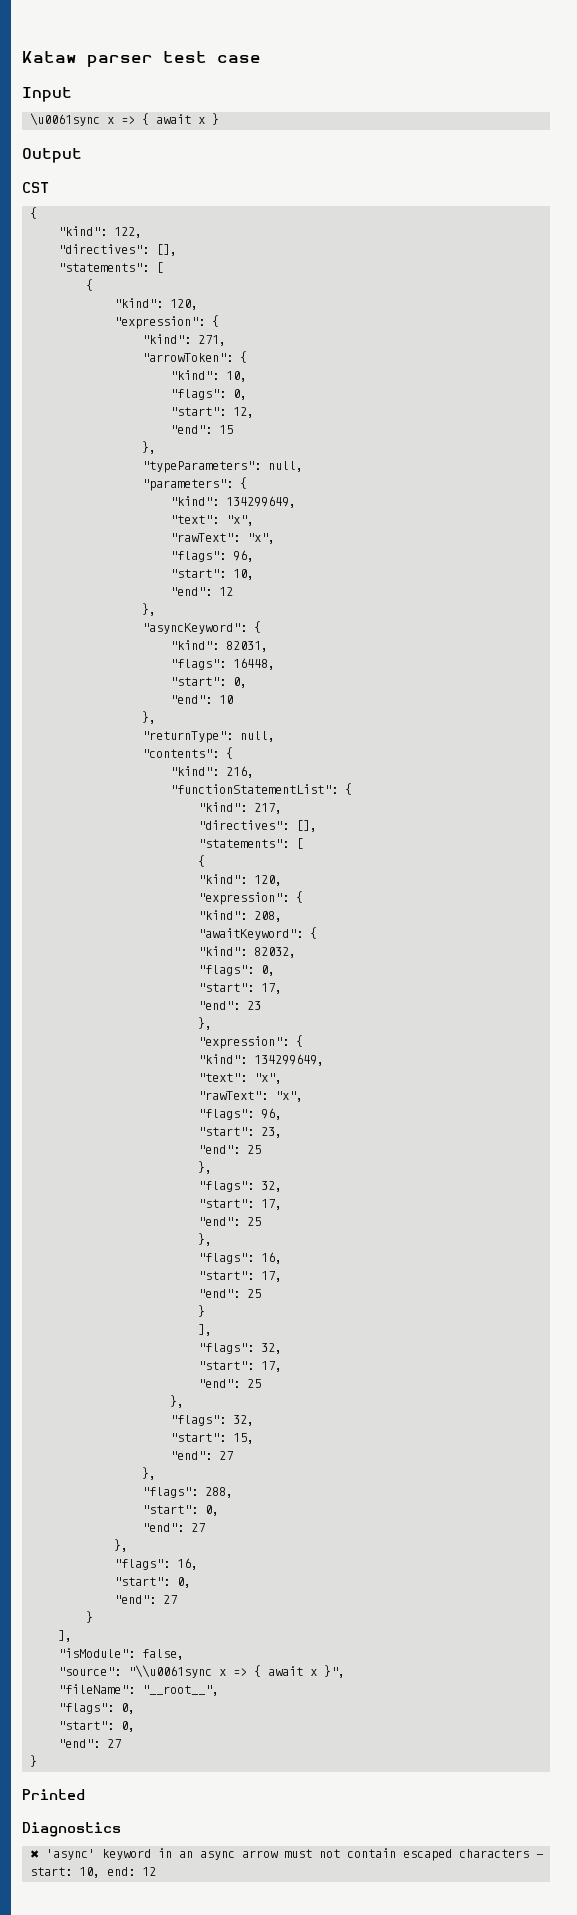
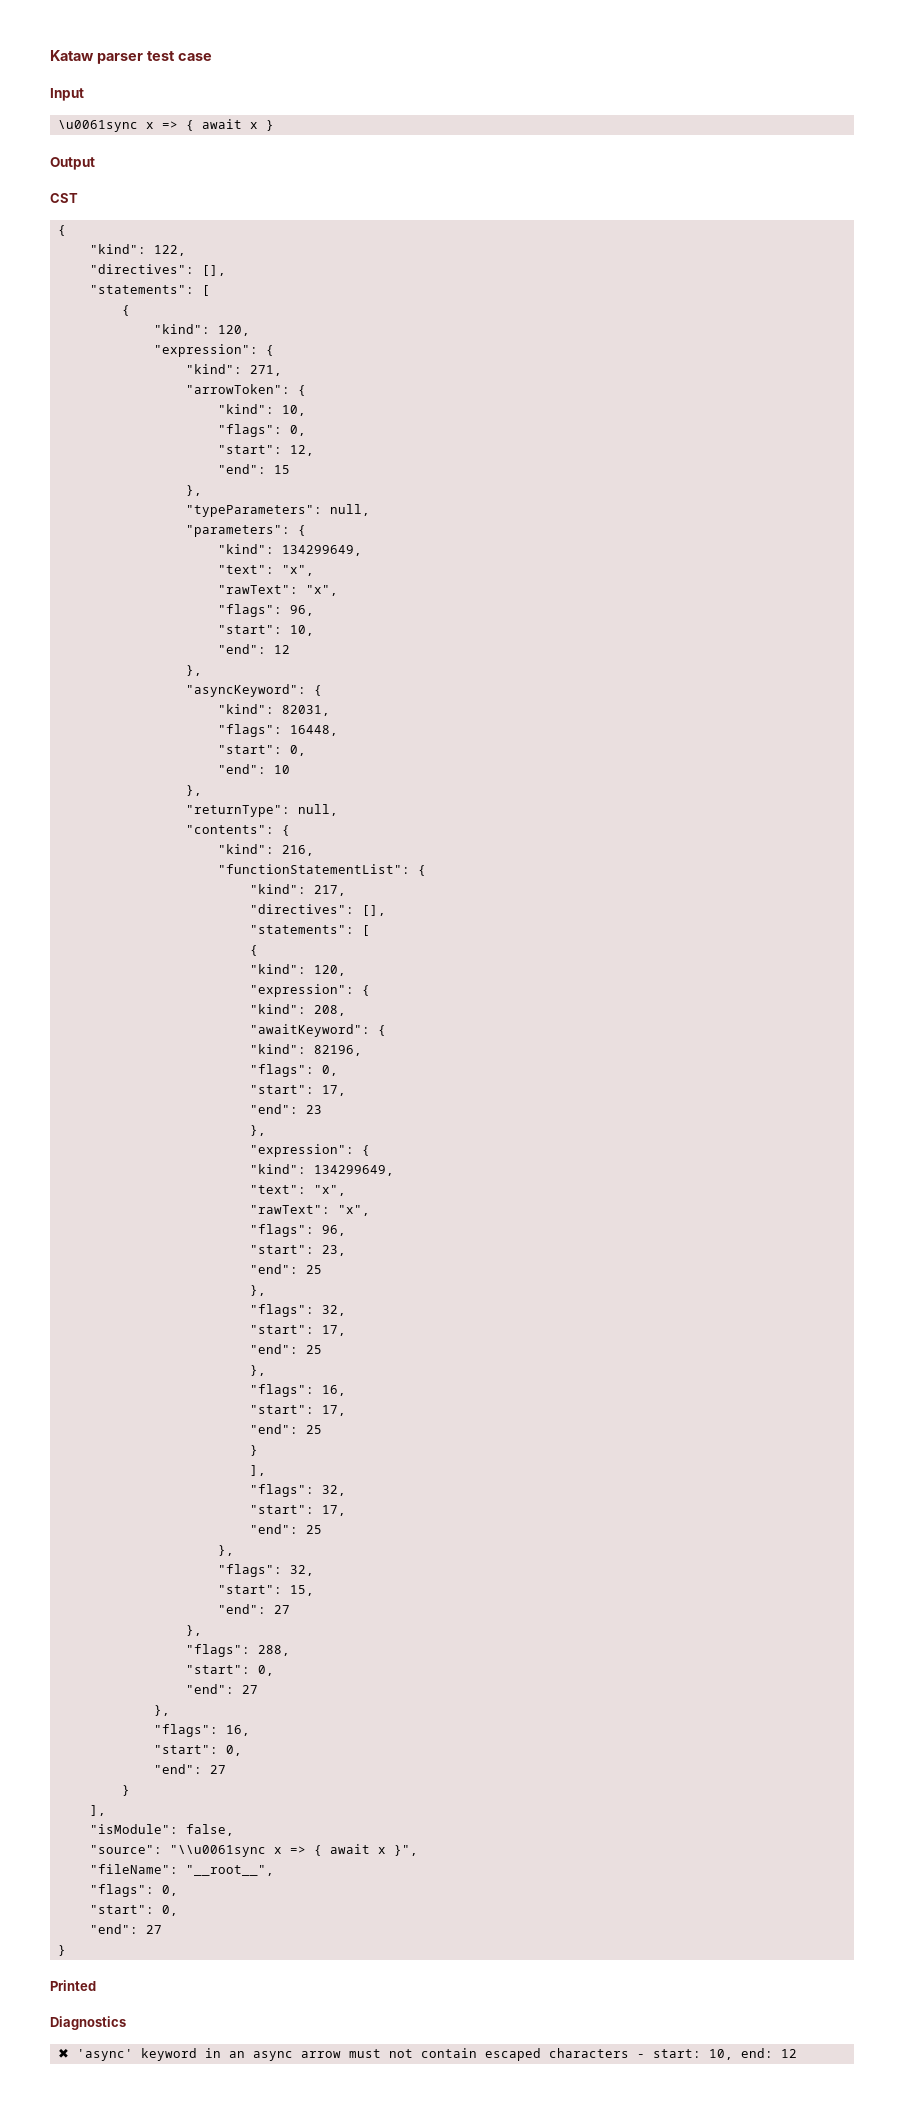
- "kind": 82032,
+ "kind": 82196,

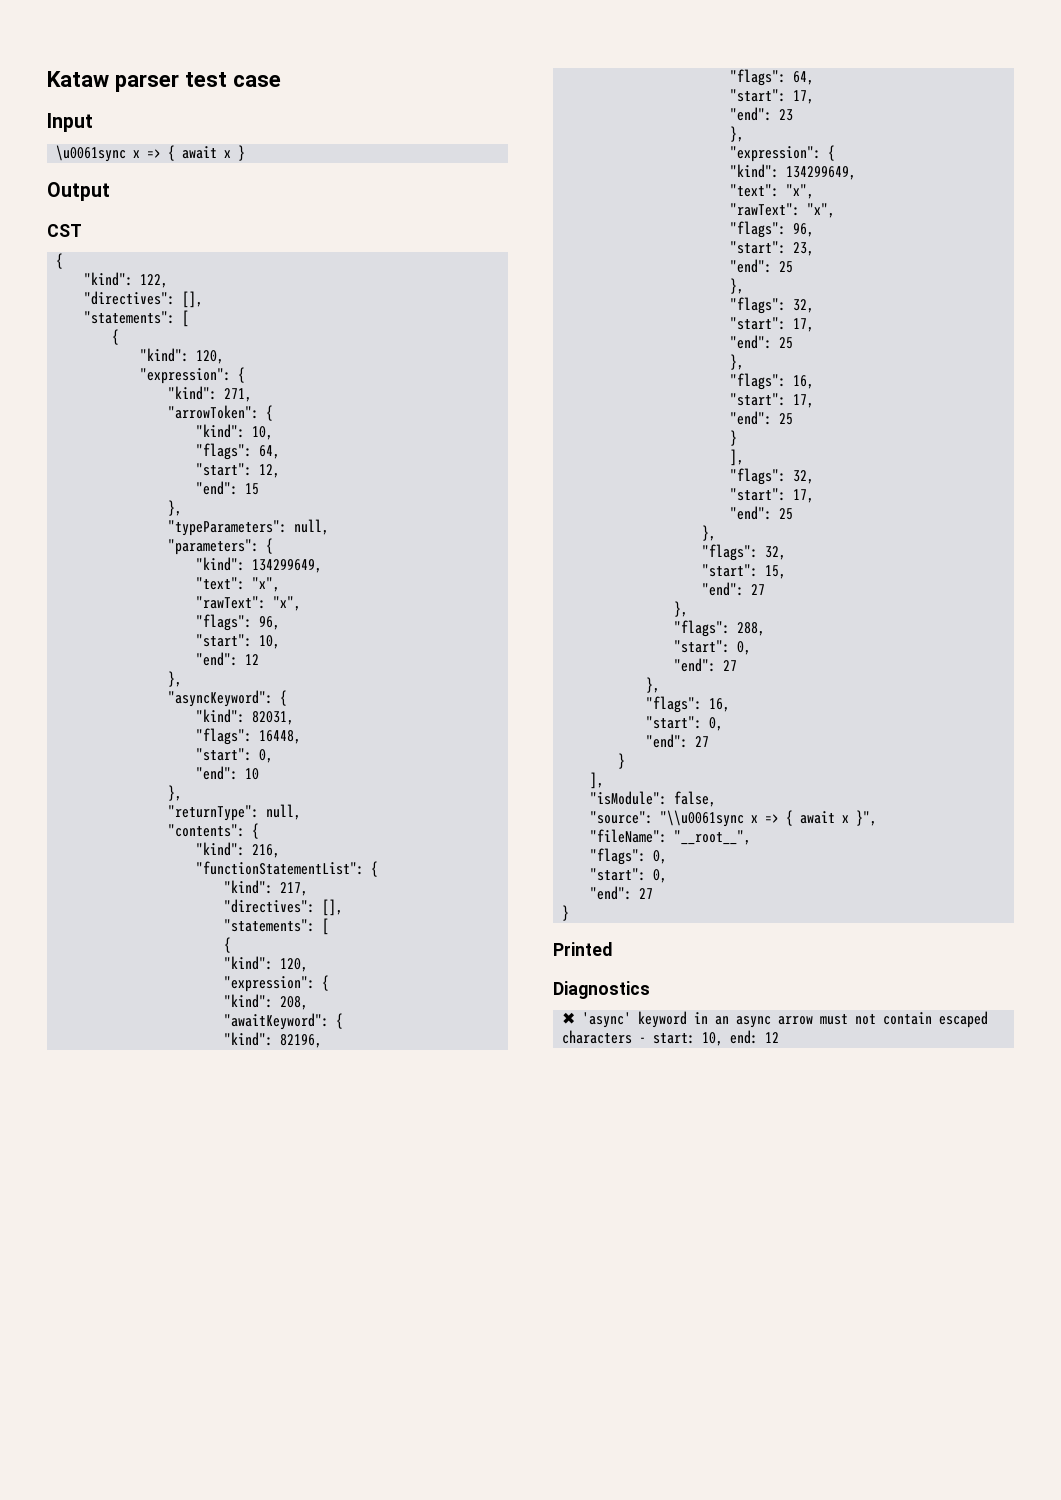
  "kind": 10,
- "flags": 0,
+ "flags": 64,
  "kind": 82196,
- "flags": 0,
+ "flags": 64,

